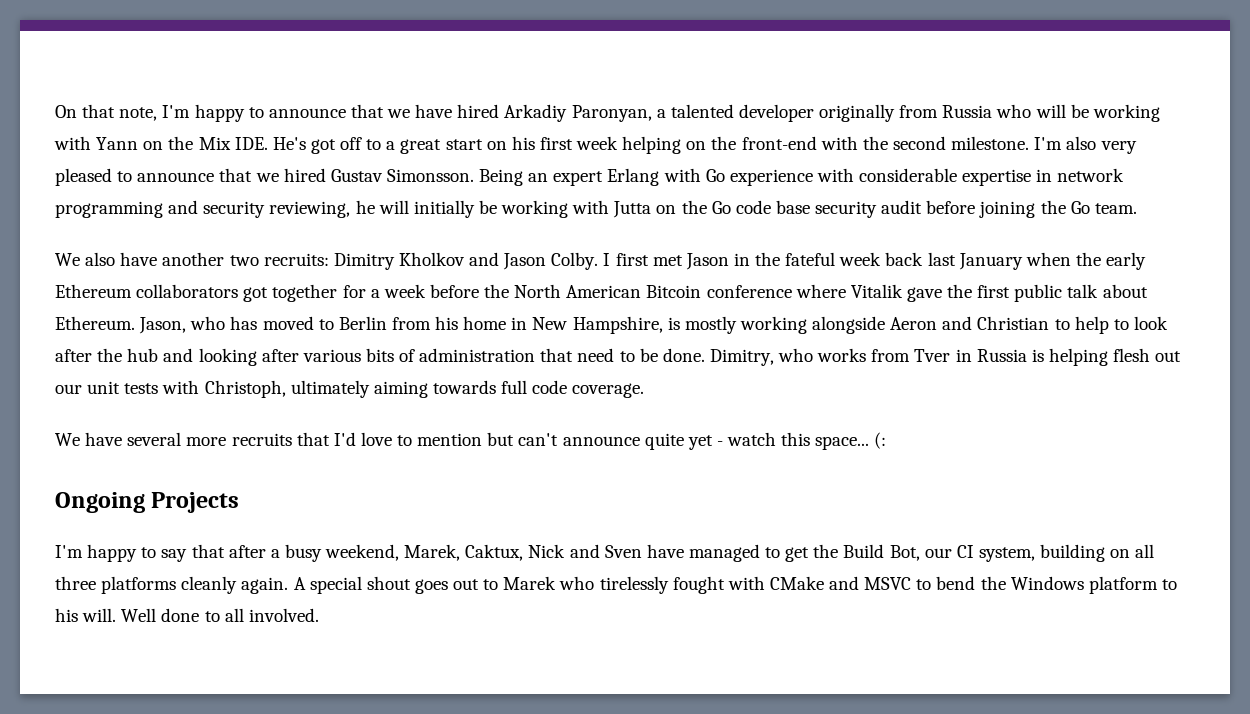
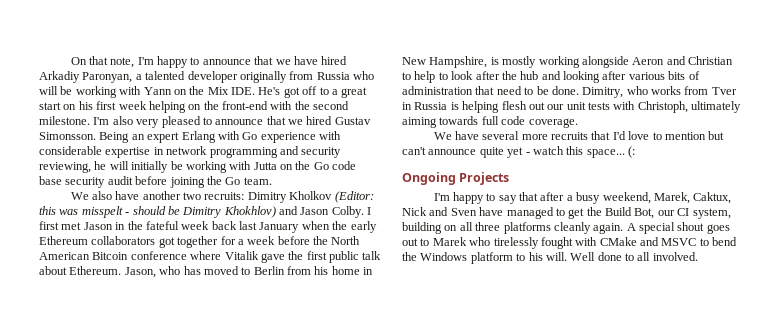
- We also have another two recruits: Dimitry Kholkov and Jason Colby.
+ We also have another two recruits: Dimitry Kholkov (Editor: this was misspelt - should be Dimitry Khokhlov) and Jason Colby.

